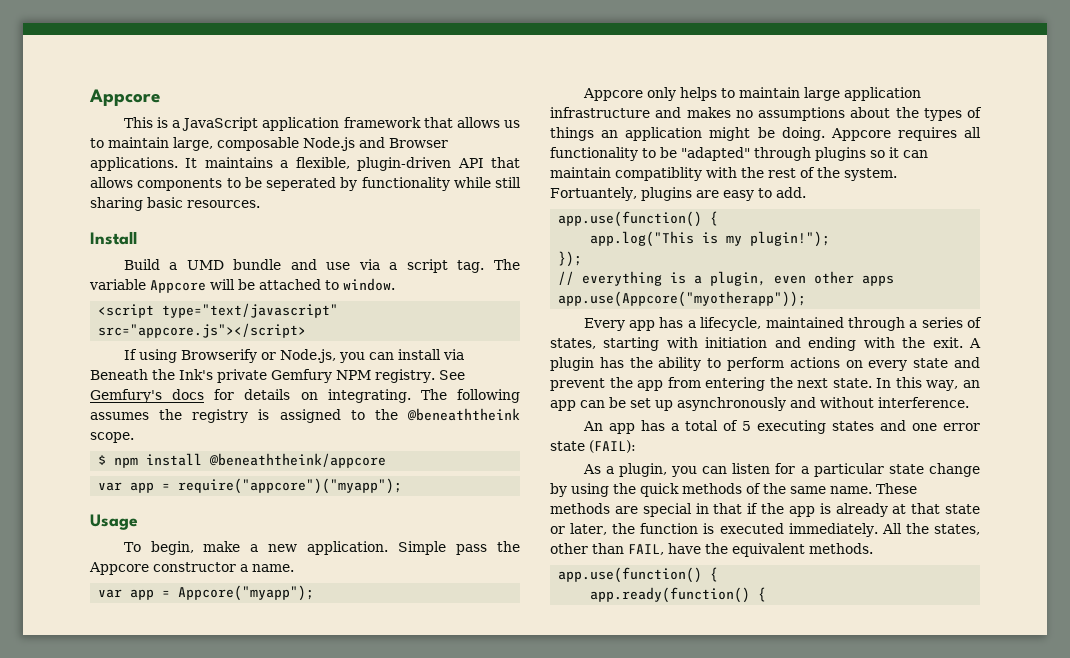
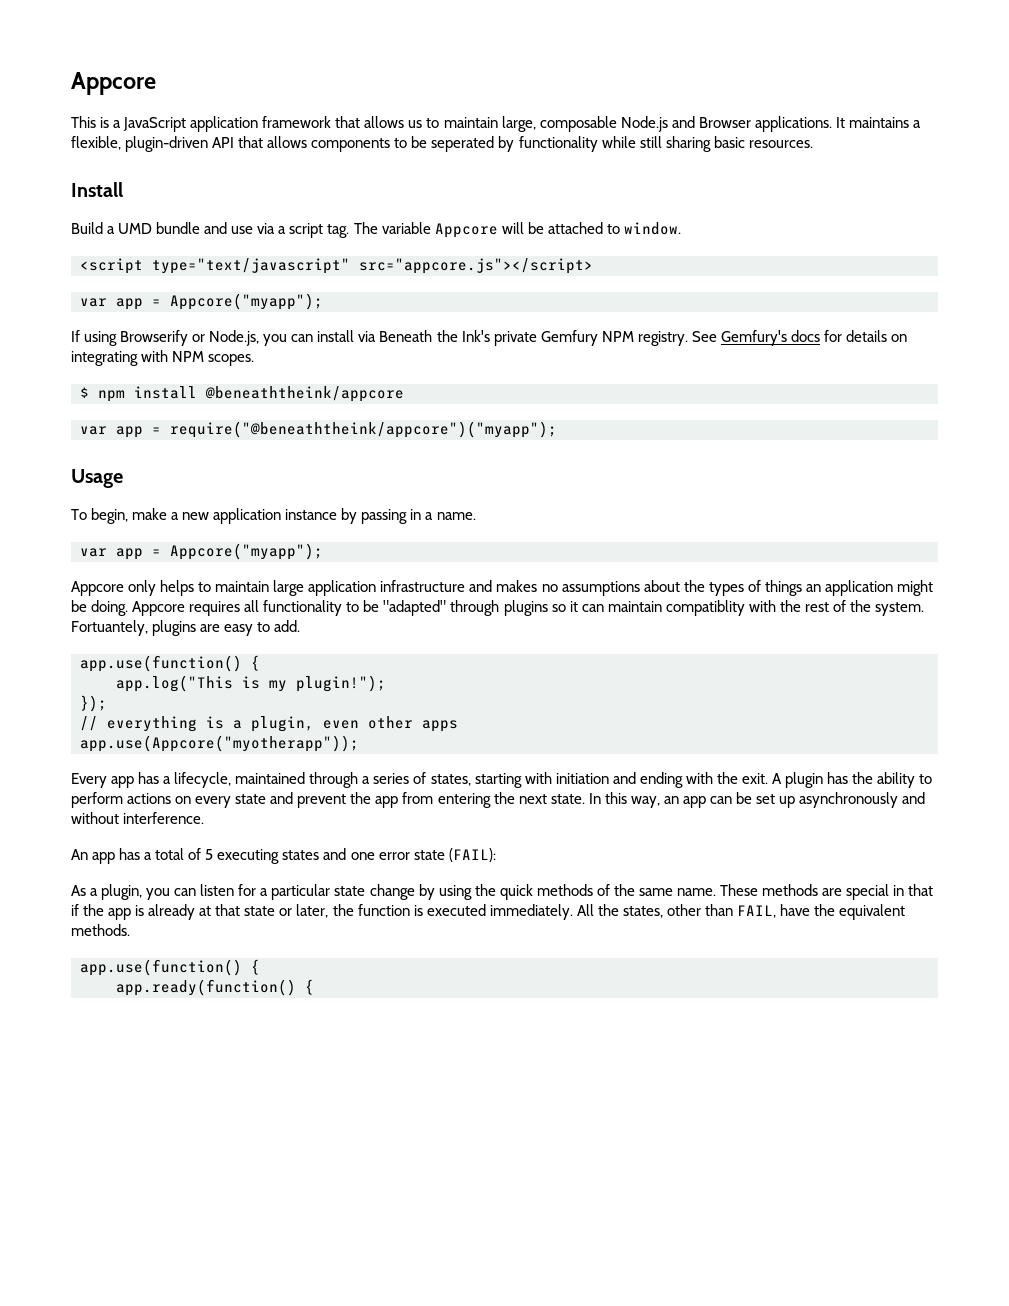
  <script type="text/javascript" src="appcore.js"></script>
+ var app = Appcore("myapp");
- See Gemfury's docs for details on integrating. The following assumes the registry is assigned to the @beneaththeink scope.
+ See Gemfury's docs for details on integrating with NPM scopes.
- var app = require("appcore")("myapp");
+ var app = require("@beneaththeink/appcore")("myapp");
- To begin, make a new application. Simple pass the Appcore constructor a name.
+ To begin, make a new application instance by passing in a name.

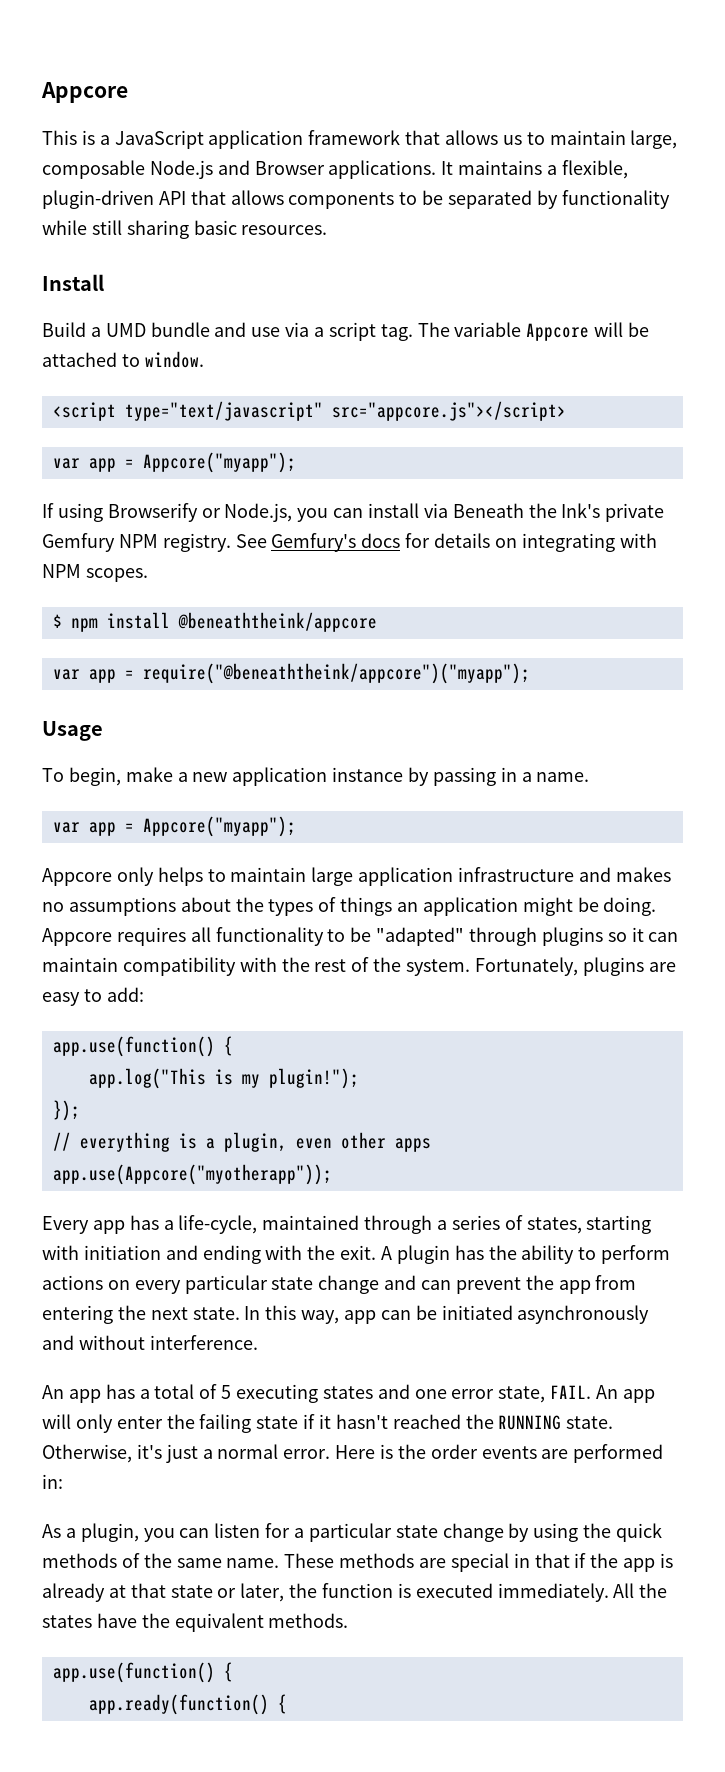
- It maintains a flexible, plugin-driven API that allows components to be seperated by functionality while still sharing basic resources.
+ It maintains a flexible, plugin-driven API that allows components to be separated by functionality while still sharing basic resources.
- Appcore requires all functionality to be "adapted" through plugins so it can maintain compatiblity with the rest of the system.
+ Appcore requires all functionality to be "adapted" through plugins so it can maintain compatibility with the rest of the system.
- Fortuantely, plugins are easy to add.
+ Fortunately, plugins are easy to add:
- Every app has a lifecycle, maintained through a series of states, starting with initiation and ending with the exit.
+ Every app has a life-cycle, maintained through a series of states, starting with initiation and ending with the exit.
- A plugin has the ability to perform actions on every state and prevent the app from entering the next state.
+ A plugin has the ability to perform actions on every particular state change and can prevent the app from entering the next state.
- In this way, an app can be set up asynchronously and without interference.
+ In this way, app can be initiated asynchronously and without interference.
- An app has a total of 5 executing states and one error state (FAIL):
+ An app has a total of 5 executing states and one error state, FAIL. An app will only enter the failing state if it hasn't reached the RUNNING state. Otherwise, it's just a normal error. Here is the order events are performed in:
- All the states, other than FAIL, have the equivalent methods.
+ All the states have the equivalent methods.

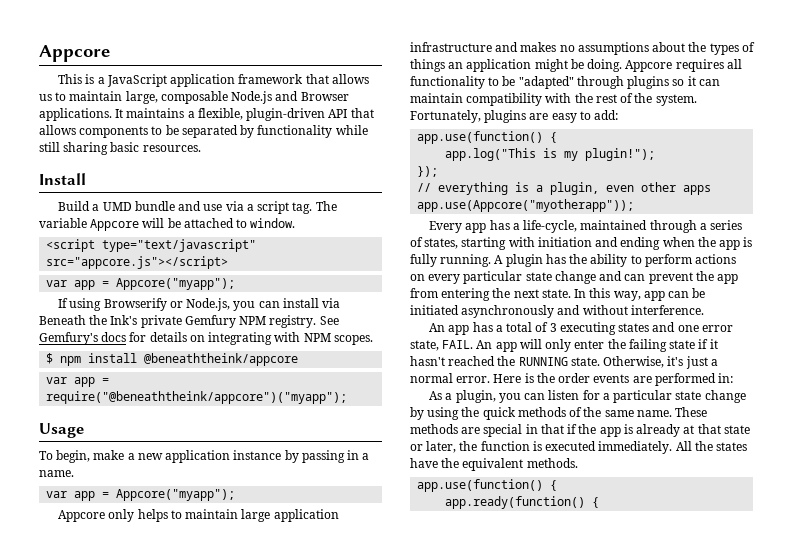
- Every app has a life-cycle, maintained through a series of states, starting with initiation and ending with the exit.
+ Every app has a life-cycle, maintained through a series of states, starting with initiation and ending when the app is fully running.
- An app has a total of 5 executing states and one error state, FAIL.
+ An app has a total of 3 executing states and one error state, FAIL.

